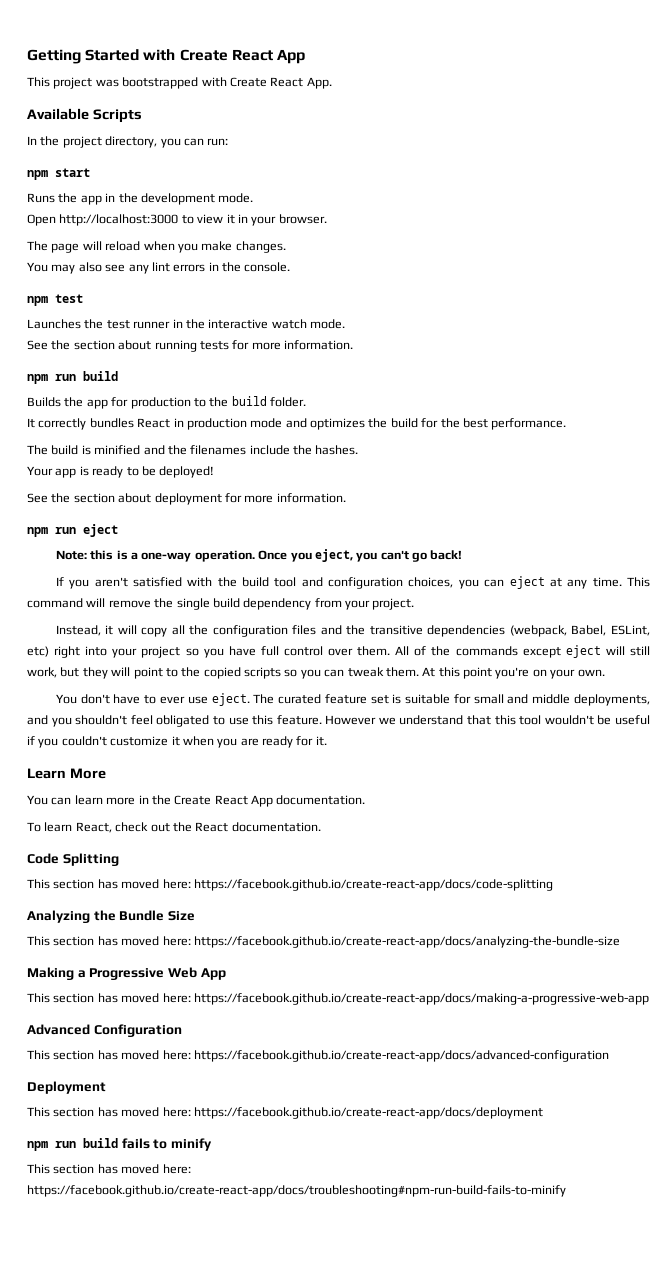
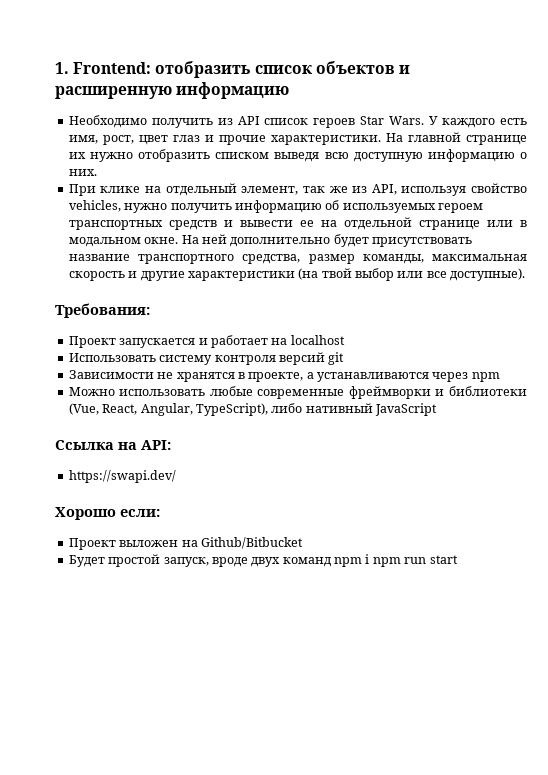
- Getting Started with Create React App
- This project was bootstrapped with Create React App.
- Available Scripts
- In the project directory, you can run:
- npm start
- Runs the app in the development mode.
- Open http://localhost:3000 to view it in your browser.
- The page will reload when you make changes.
- You may also see any lint errors in the console.
- npm test
- Launches the test runner in the interactive watch mode.
- See the section about running tests for more information.
- npm run build
- Builds the app for production to the build folder.
- It correctly bundles React in production mode and optimizes the build for the best performance.
- The build is minified and the filenames include the hashes.
- Your app is ready to be deployed!
- See the section about deployment for more information.
- npm run eject
- Note: this is a one-way operation. Once you eject, you can't go back!
- If you aren't satisfied with the build tool and configuration choices, you can eject at any time. This command will remove the single build dependency from your project.
- Instead, it will copy all the configuration files and the transitive dependencies (webpack, Babel, ESLint, etc) right into your project so you have full control over them. All of the commands except eject will still work, but they will point to the copied scripts so you can tweak them. At this point you're on your own.
- You don't have to ever use eject. The curated feature set is suitable for small and middle deployments, and you shouldn't feel obligated to use this feature. However we understand that this tool wouldn't be useful if you couldn't customize it when you are ready for it.
- Learn More
- You can learn more in the Create React App documentation.
- To learn React, check out the React documentation.
- Code Splitting
- This section has moved here: https://facebook.github.io/create-react-app/docs/code-splitting
- Analyzing the Bundle Size
- This section has moved here: https://facebook.github.io/create-react-app/docs/analyzing-the-bundle-size
- Making a Progressive Web App
- This section has moved here: https://facebook.github.io/create-react-app/docs/making-a-progressive-web-app
- Advanced Configuration
- This section has moved here: https://facebook.github.io/create-react-app/docs/advanced-configuration
- Deployment
- This section has moved here: https://facebook.github.io/create-react-app/docs/deployment
- npm run build fails to minify
- This section has moved here: https://facebook.github.io/create-react-app/docs/troubleshooting#npm-run-build-fails-to-minify
+ 1. Frontend: отобразить список объектов и расширенную информацию
+ Необходимо получить из API список героев Star Wars. У каждого есть имя, рост, цвет глаз и прочие характеристики. На главной странице их нужно отобразить списком выведя всю доступную информацию о них.
+ При клике на отдельный элемент, так же из API, используя свойство vehicles, нужно получить информацию об используемых героем транспортных средств и вывести ее на отдельной странице или в модальном окне. На ней дополнительно будет присутствовать название транспортного средства, размер команды, максимальная скорость и другие характеристики (на твой выбор или все доступные).
+ Требования:
+ Проект запускается и работает на localhost
+ Использовать систему контроля версий git
+ Зависимости не хранятся в проекте, а устанавливаются через npm
+ Можно использовать любые современные фреймворки и библиотеки (Vue, React, Angular, TypeScript), либо нативный JavaScript
+ Ссылка на API:
+ https://swapi.dev/
+ Хорошо если:
+ Проект выложен на Github/Bitbucket
+ Будет простой запуск, вроде двух команд npm i npm run start

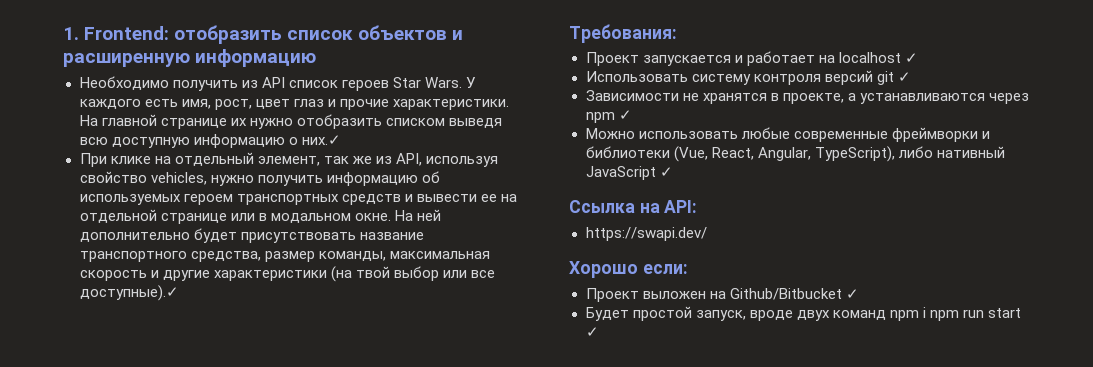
- На главной странице их нужно отобразить списком выведя всю доступную информацию о них.
+ На главной странице их нужно отобразить списком выведя всю доступную информацию о них.✓
- На ней дополнительно будет присутствовать название транспортного средства, размер команды, максимальная скорость и другие характеристики (на твой выбор или все доступные).
+ На ней дополнительно будет присутствовать название транспортного средства, размер команды, максимальная скорость и другие характеристики (на твой выбор или все доступные).✓
- Проект запускается и работает на localhost
+ Проект запускается и работает на localhost ✓
- Использовать систему контроля версий git
+ Использовать систему контроля версий git ✓
- Зависимости не хранятся в проекте, а устанавливаются через npm
+ Зависимости не хранятся в проекте, а устанавливаются через npm ✓
- Можно использовать любые современные фреймворки и библиотеки (Vue, React, Angular, TypeScript), либо нативный JavaScript
+ Можно использовать любые современные фреймворки и библиотеки (Vue, React, Angular, TypeScript), либо нативный JavaScript ✓
- Проект выложен на Github/Bitbucket
+ Проект выложен на Github/Bitbucket ✓
- Будет простой запуск, вроде двух команд npm i npm run start
+ Будет простой запуск, вроде двух команд npm i npm run start ✓

